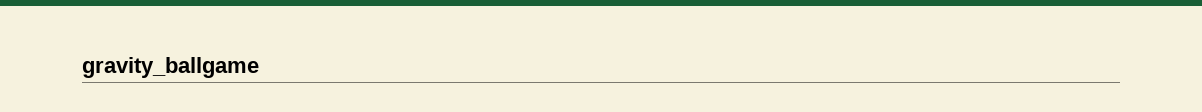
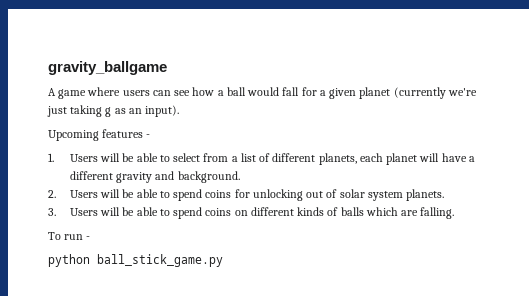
+ A game where users can see how a ball would fall for a given planet (currently we're just taking g as an input).
+ Upcoming features -
+ 1. Users will be able to select from a list of different planets, each planet will have a different gravity and background.
+ 2. Users will be able to spend coins for unlocking out of solar system planets.
+ 3. Users will be able to spend coins on different kinds of balls which are falling.
+ To run -
+ python ball_stick_game.py

